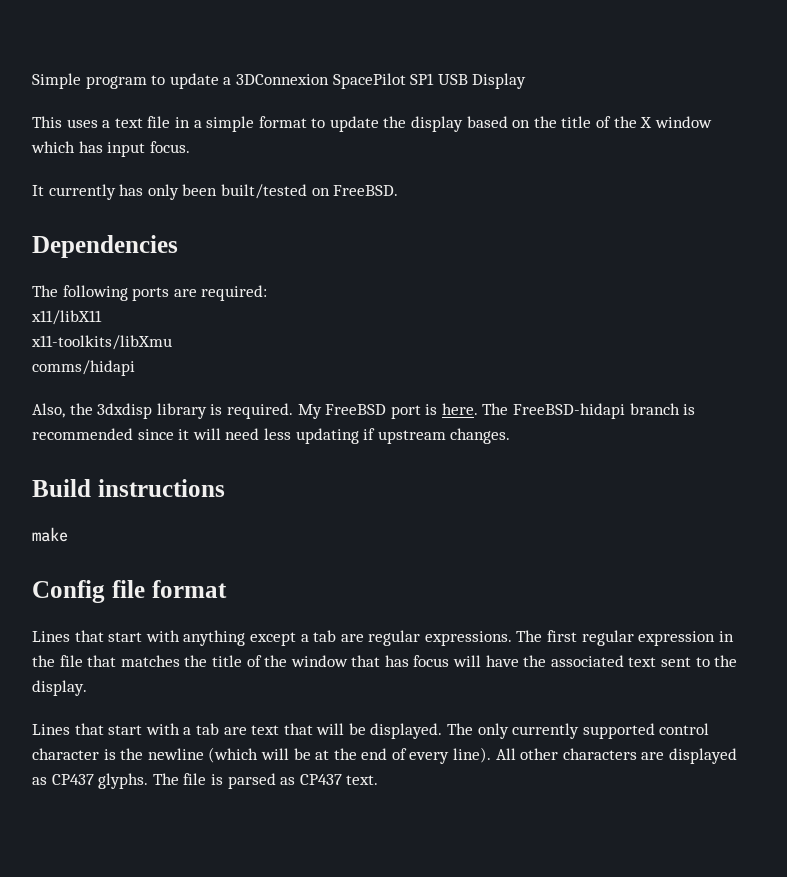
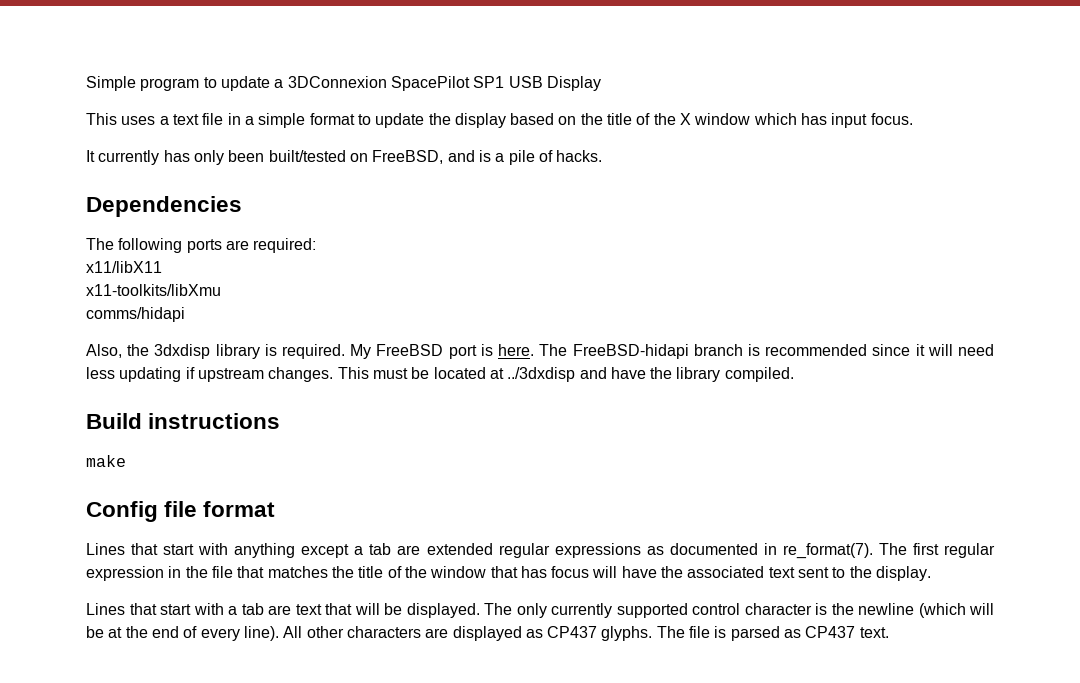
- It currently has only been built/tested on FreeBSD.
+ It currently has only been built/tested on FreeBSD, and is a pile of hacks.
+ This must be located at ../3dxdisp and have the library compiled.
- Lines that start with anything except a tab are regular expressions.
+ Lines that start with anything except a tab are extended regular expressions as documented in re_format(7).

